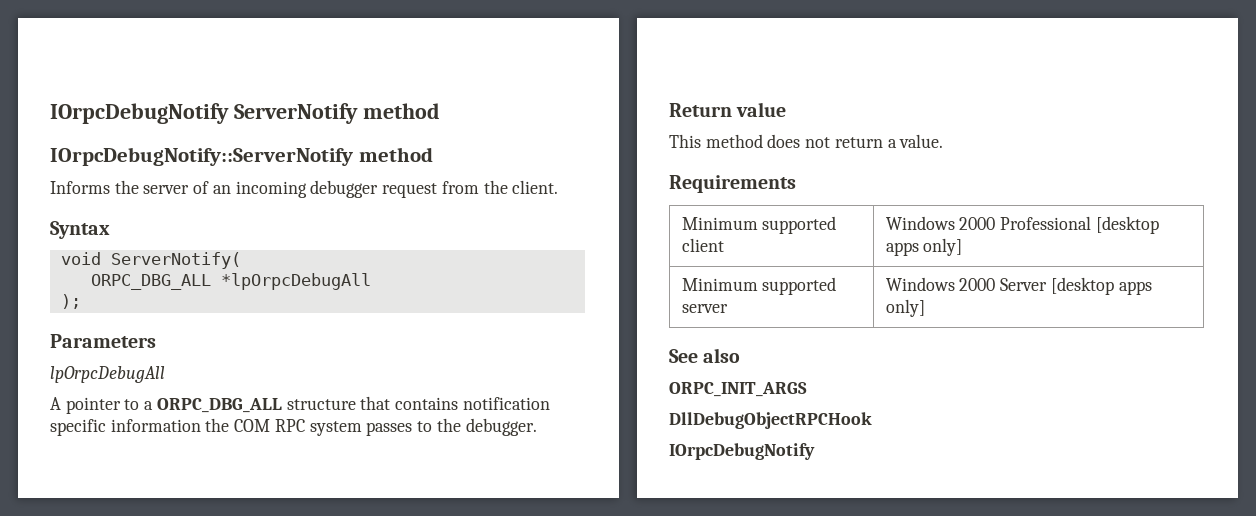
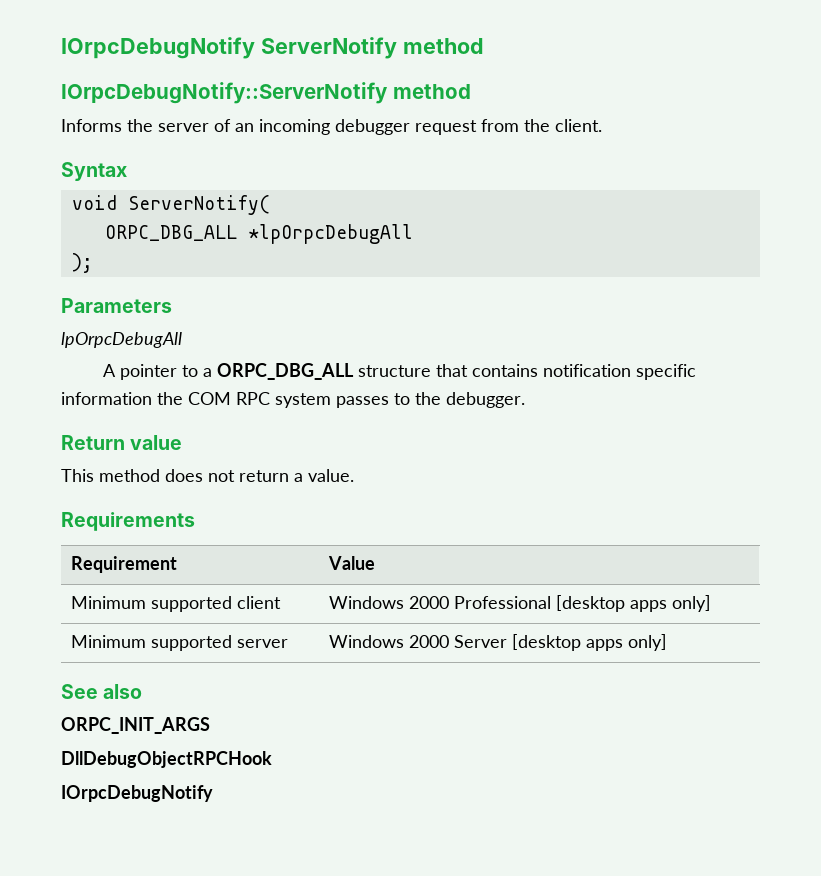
+ Requirement | Value

